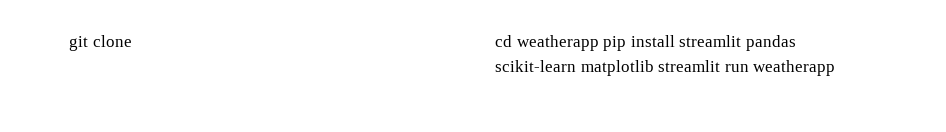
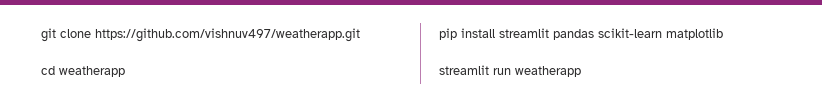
- git clone
+ git clone https://github.com/vishnuv497/weatherapp.git
- cd weatherapp pip install streamlit pandas scikit-learn matplotlib streamlit run weatherapp
+ cd weatherapp
+ pip install streamlit pandas scikit-learn matplotlib
+ streamlit run weatherapp

